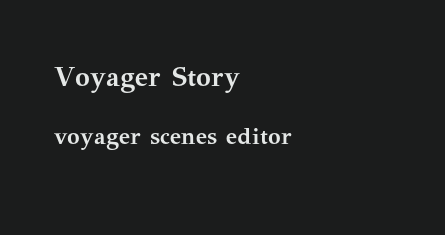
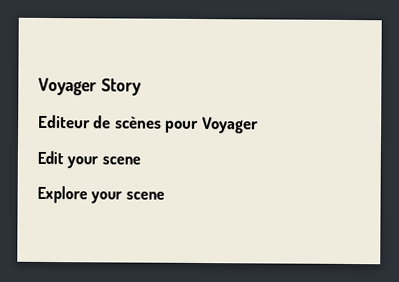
- voyager scenes editor
+ Editeur de scènes pour Voyager
+ Edit your scene
+ Explore your scene

